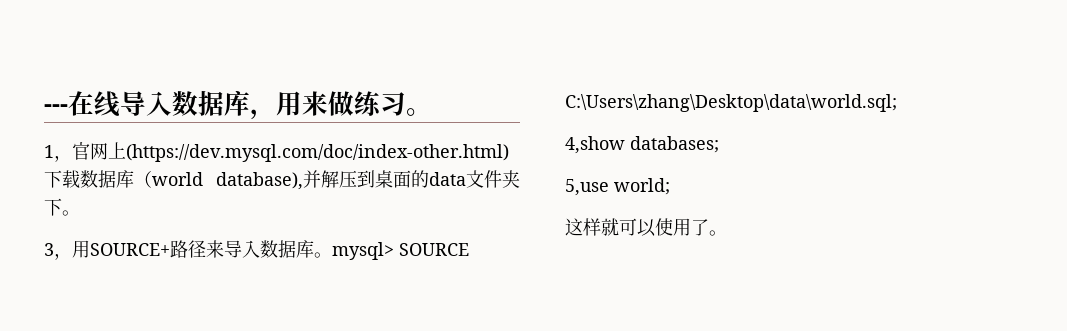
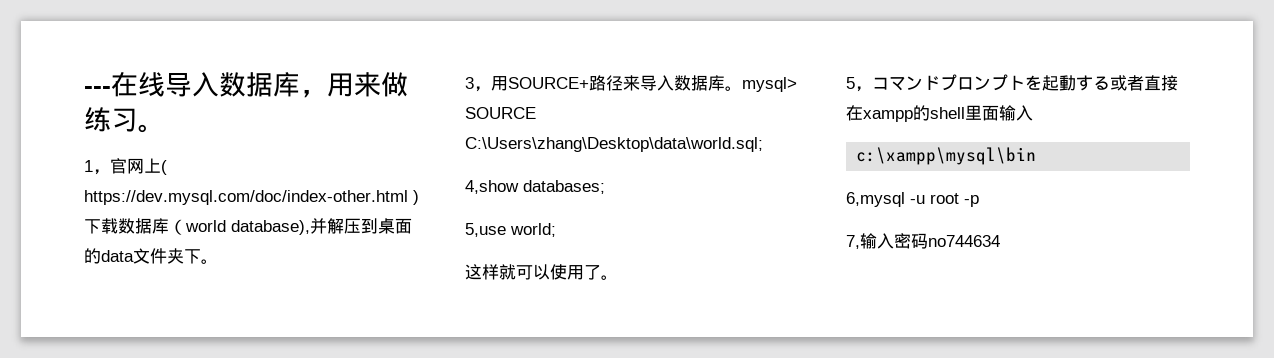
- 1，官网上(https://dev.mysql.com/doc/index-other.html)下载数据库（world database),并解压到桌面的data文件夹下。
+ 1，官网上( https://dev.mysql.com/doc/index-other.html )下载数据库（world database),并解压到桌面的data文件夹下。
+ 5，コマンドプロンプトを起動する或者直接在xampp的shell里面输入
+ c:\xampp\mysql\bin
+ 6,mysql -u root -p
+ 7,输入密码no744634

